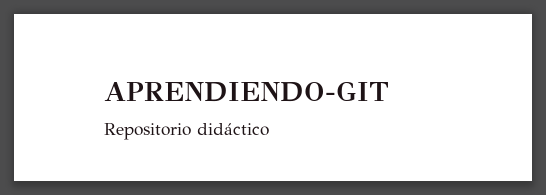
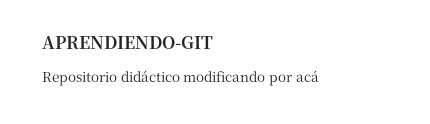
- Repositorio didáctico
+ Repositorio didáctico modificando por acá

